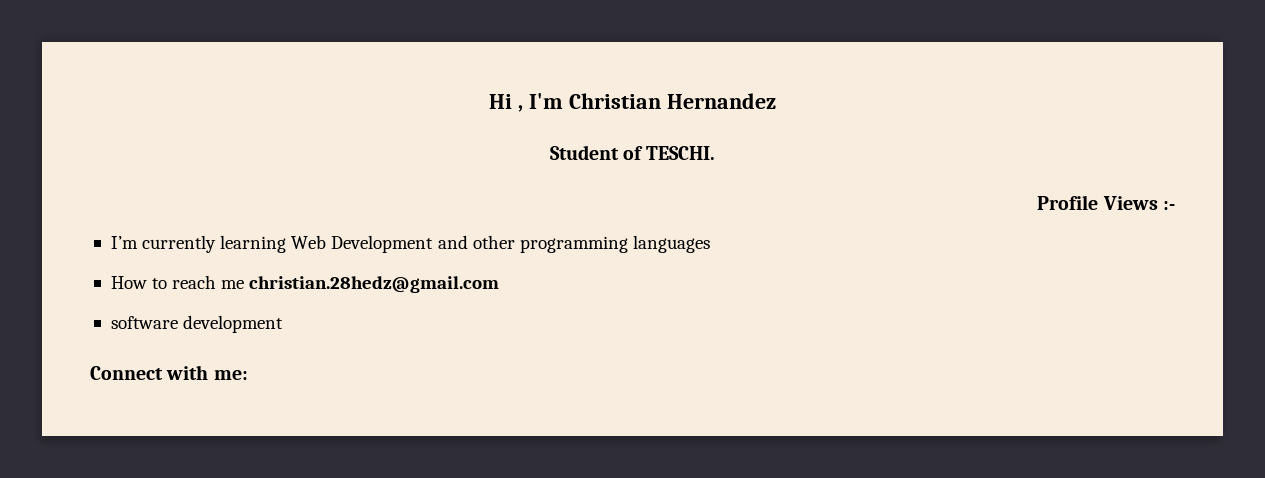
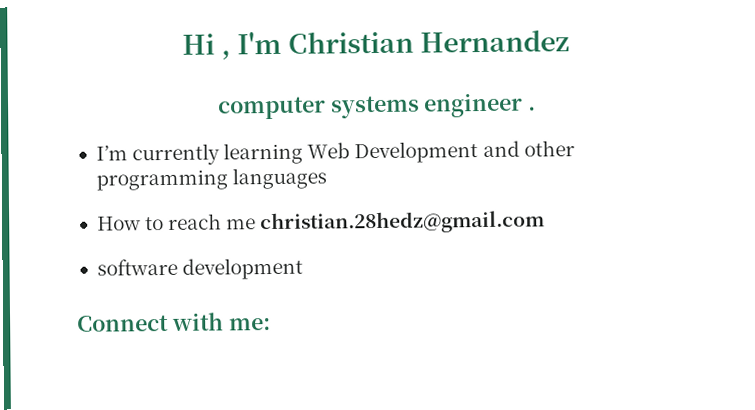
- Student of TESCHI.
- Profile Views :-
+ computer systems engineer .

